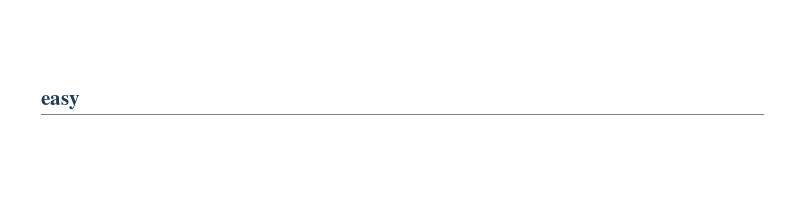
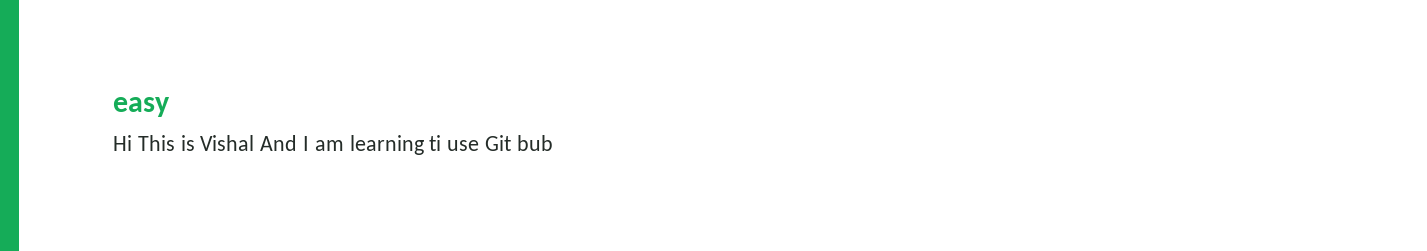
+ Hi This is Vishal And I am learning ti use Git bub

